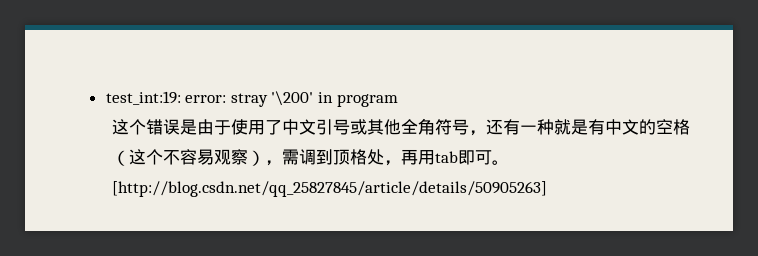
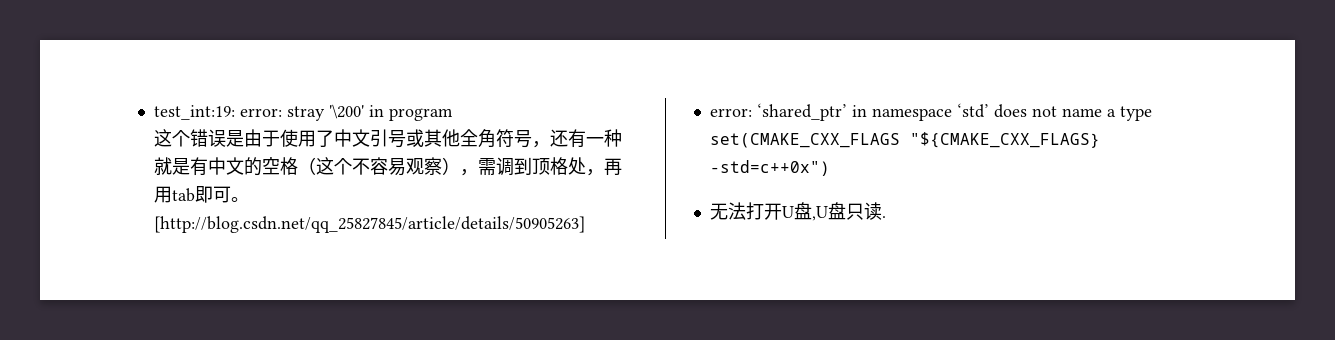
+ error: ‘shared_ptr’ in namespace ‘std’ does not name a type set(CMAKE_CXX_FLAGS "${CMAKE_CXX_FLAGS} -std=c++0x")
+ 无法打开U盘,U盘只读.

